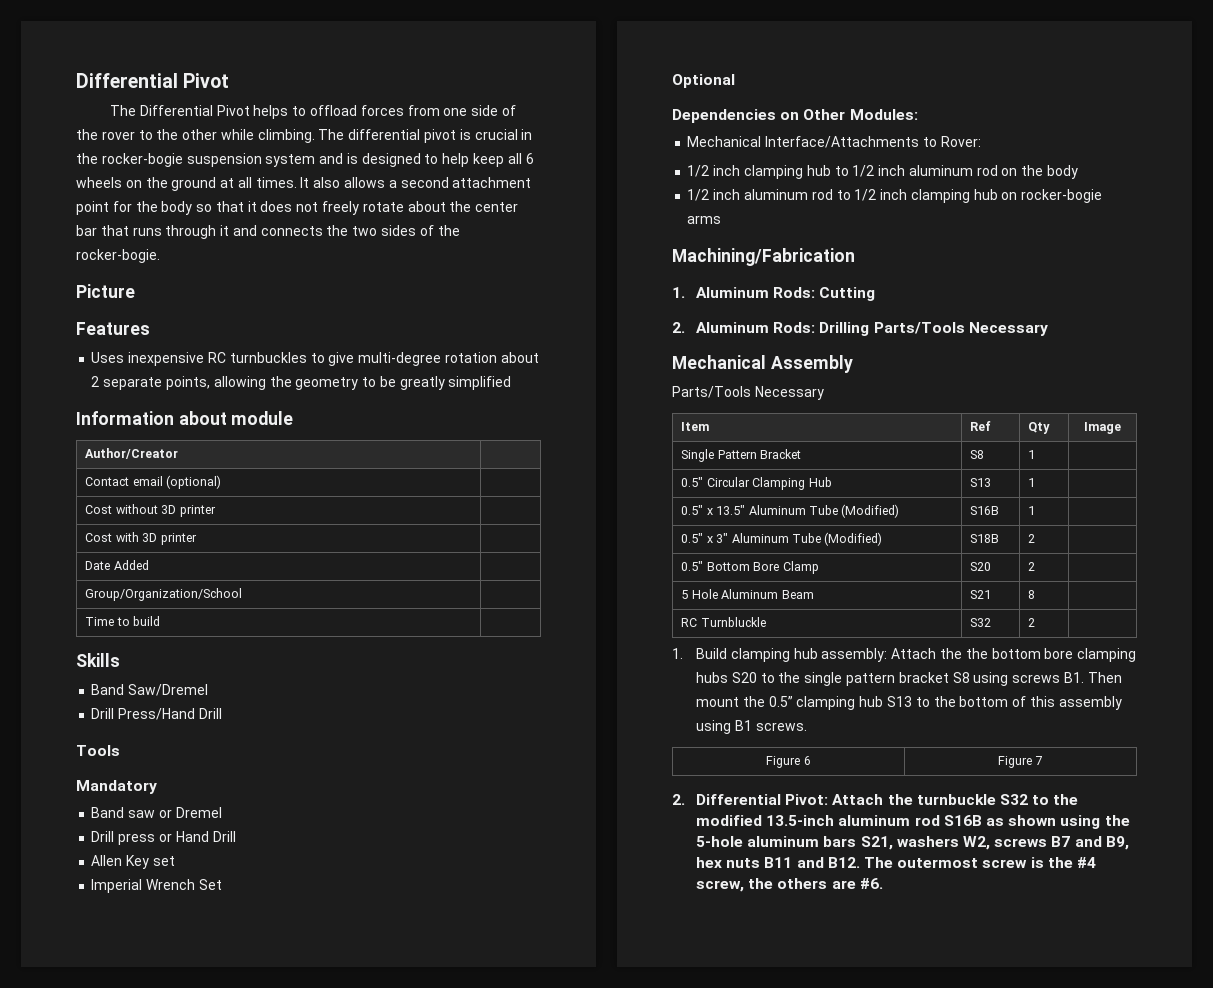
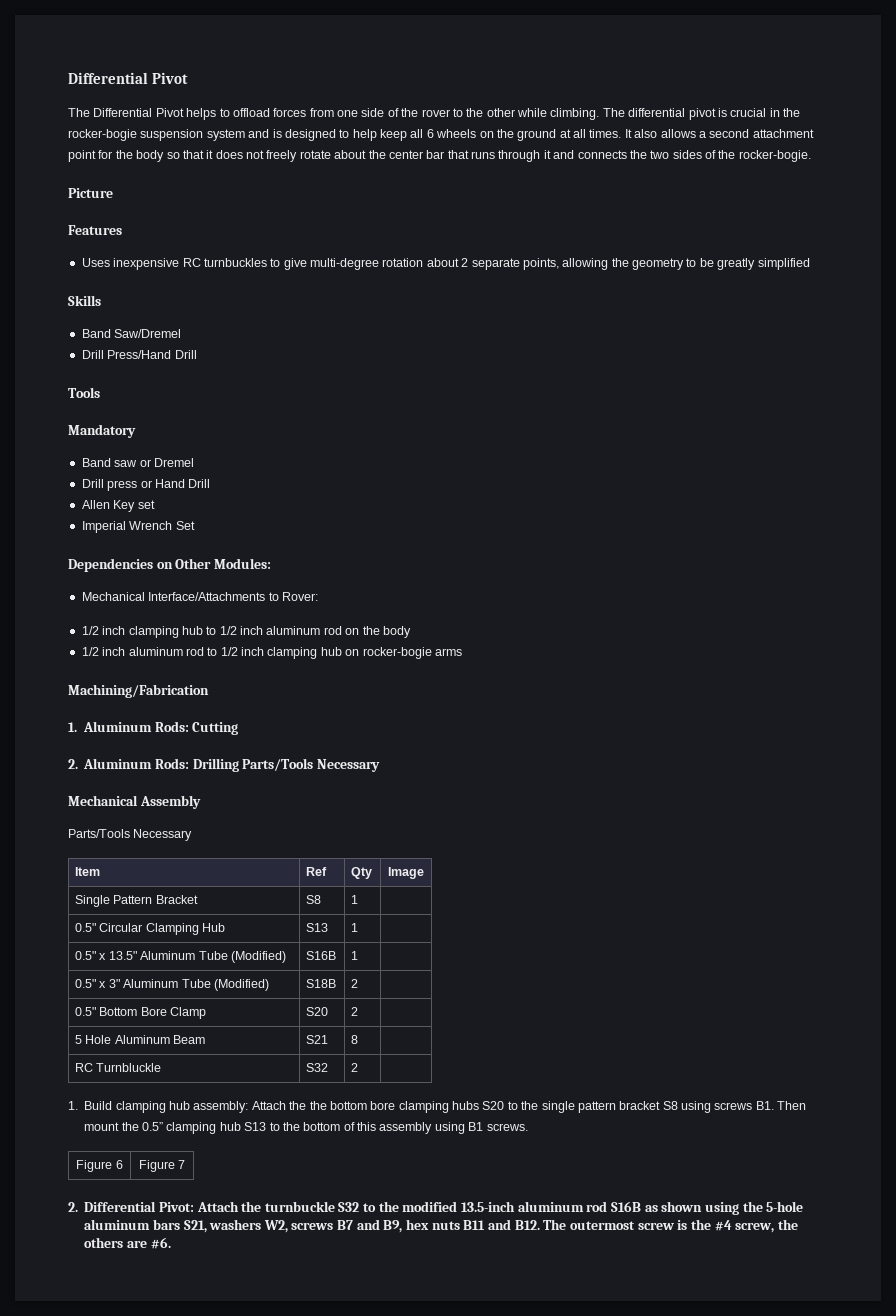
- Information about module
- Author/Creator |
- Contact email (optional) |
- Cost without 3D printer |
- Cost with 3D printer |
- Date Added |
- Group/Organization/School |
- Time to build |
- Optional

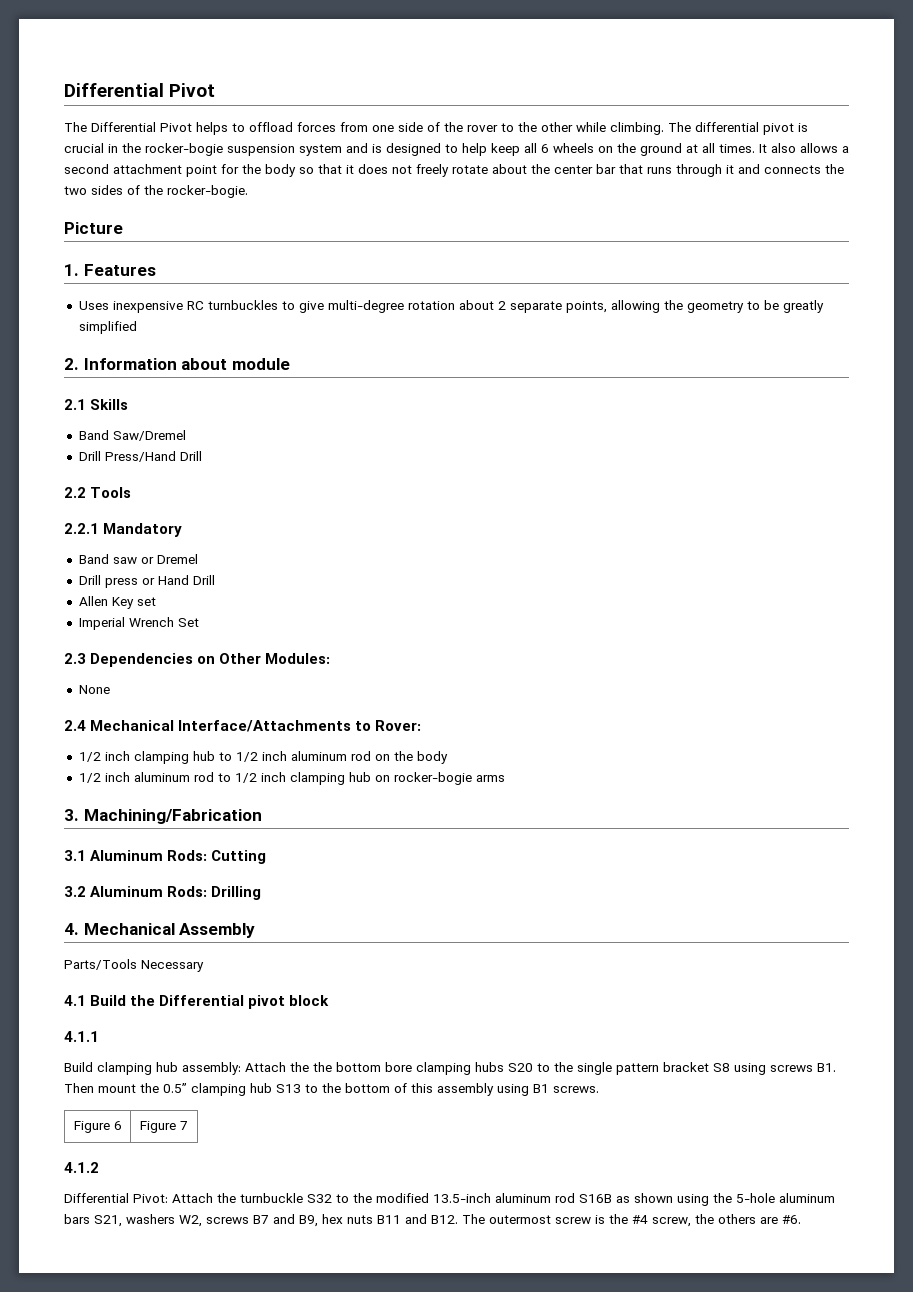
- Features
+ 1. Features
- Skills
+ 2. Information about module
+ 2.1 Skills
- Tools
+ 2.2 Tools
- Mandatory
+ 2.2.1 Mandatory
- Dependencies on Other Modules:
+ 2.3 Dependencies on Other Modules:
- Mechanical Interface/Attachments to Rover:
+ None
+ 2.4 Mechanical Interface/Attachments to Rover:
- Machining/Fabrication
+ 3. Machining/Fabrication
- 1. Aluminum Rods: Cutting
+ 3.1 Aluminum Rods: Cutting
- 2. Aluminum Rods: Drilling Parts/Tools Necessary
- Mechanical Assembly
+ 3.2 Aluminum Rods: Drilling
+ 4. Mechanical Assembly
- Item | Ref | Qty | Image
- Single Pattern Bracket | S8 | 1 |
- 0.5" Circular Clamping Hub | S13 | 1 |
- 0.5" x 13.5" Aluminum Tube (Modified) | S16B | 1 |
- 0.5" x 3" Aluminum Tube (Modified) | S18B | 2 |
- 0.5" Bottom Bore Clamp | S20 | 2 |
- 5 Hole Aluminum Beam | S21 | 8 |
- RC Turnbluckle | S32 | 2 |
- 1. Build clamping hub assembly: Attach the the bottom bore clamping hubs S20 to the single pattern bracket S8 using screws B1. Then mount the 0.5” clamping hub S13 to the bottom of this assembly using B1 screws.
+ 4.1 Build the Differential pivot block
+ 4.1.1
+ Build clamping hub assembly: Attach the the bottom bore clamping hubs S20 to the single pattern bracket S8 using screws B1. Then mount the 0.5” clamping hub S13 to the bottom of this assembly using B1 screws.
- 2. Differential Pivot: Attach the turnbuckle S32 to the modified 13.5-inch aluminum rod S16B as shown using the 5-hole aluminum bars S21, washers W2, screws B7 and B9, hex nuts B11 and B12. The outermost screw is the #4 screw, the others are #6.
+ 4.1.2
+ Differential Pivot: Attach the turnbuckle S32 to the modified 13.5-inch aluminum rod S16B as shown using the 5-hole aluminum bars S21, washers W2, screws B7 and B9, hex nuts B11 and B12. The outermost screw is the #4 screw, the others are #6.

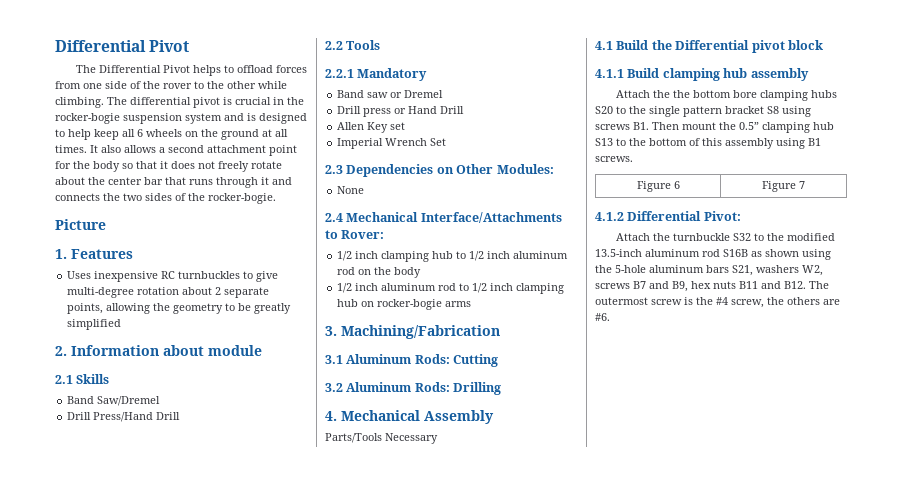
- 4.1.1
- Build clamping hub assembly: Attach the the bottom bore clamping hubs S20 to the single pattern bracket S8 using screws B1. Then mount the 0.5” clamping hub S13 to the bottom of this assembly using B1 screws.
+ 4.1.1 Build clamping hub assembly
+ Attach the the bottom bore clamping hubs S20 to the single pattern bracket S8 using screws B1. Then mount the 0.5” clamping hub S13 to the bottom of this assembly using B1 screws.
- 4.1.2
- Differential Pivot: Attach the turnbuckle S32 to the modified 13.5-inch aluminum rod S16B as shown using the 5-hole aluminum bars S21, washers W2, screws B7 and B9, hex nuts B11 and B12. The outermost screw is the #4 screw, the others are #6.
+ 4.1.2 Differential Pivot:
+ Attach the turnbuckle S32 to the modified 13.5-inch aluminum rod S16B as shown using the 5-hole aluminum bars S21, washers W2, screws B7 and B9, hex nuts B11 and B12. The outermost screw is the #4 screw, the others are #6.

